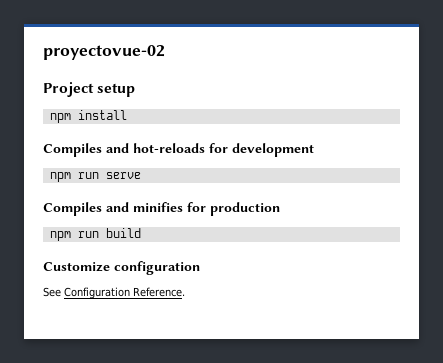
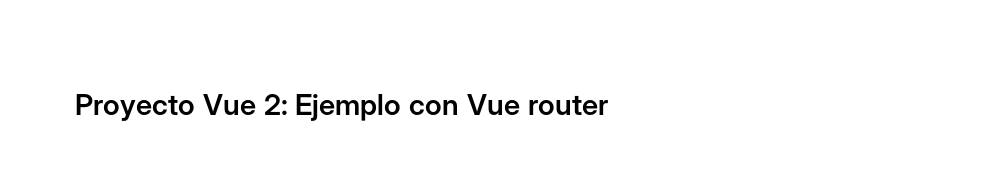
- proyectovue-02
- Project setup
- npm install
- Compiles and hot-reloads for development
- npm run serve
- Compiles and minifies for production
- npm run build
- Customize configuration
- See Configuration Reference.
+ Proyecto Vue 2: Ejemplo con Vue router

